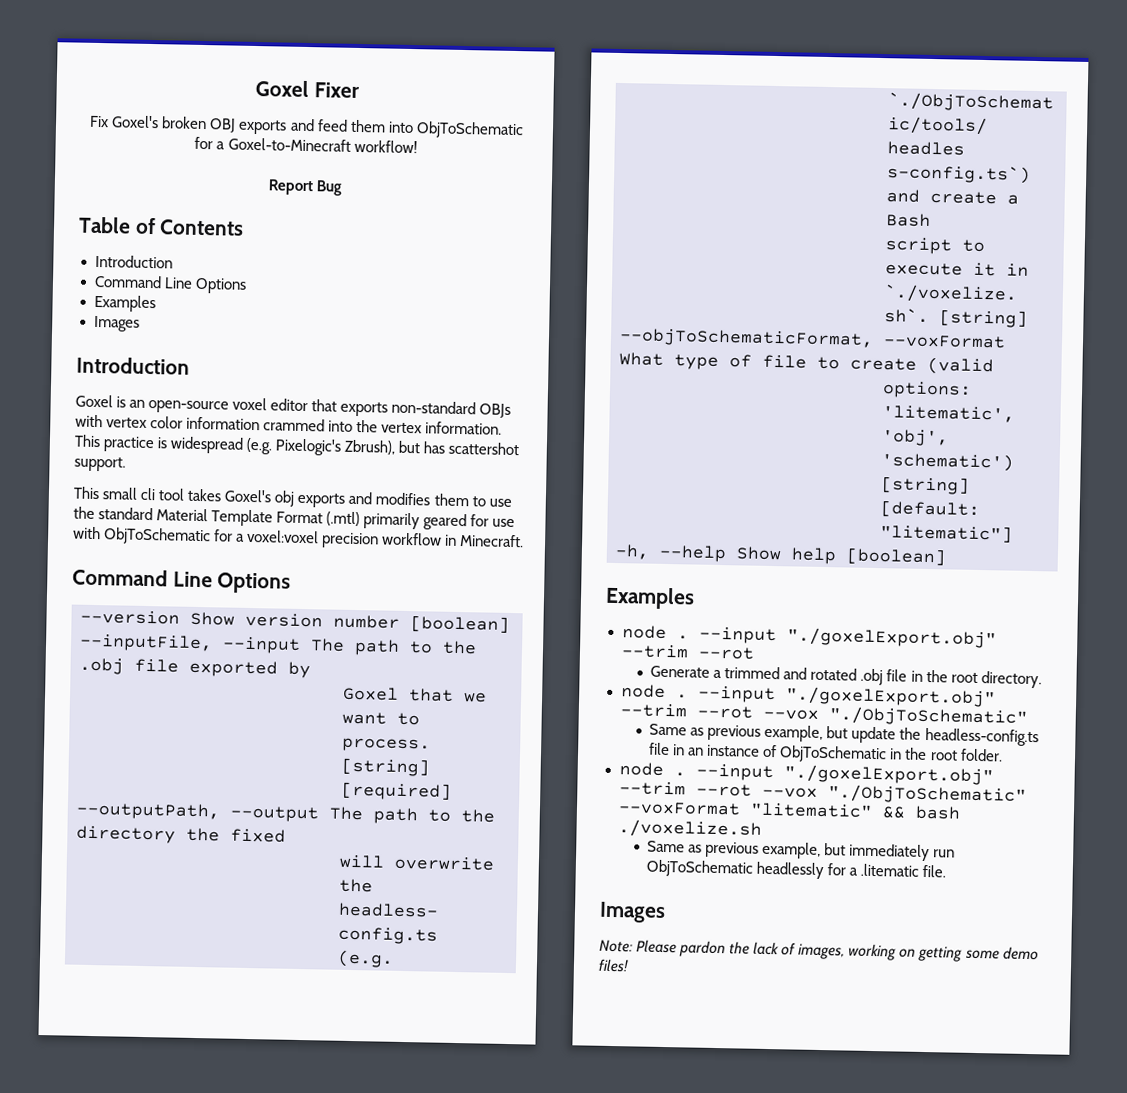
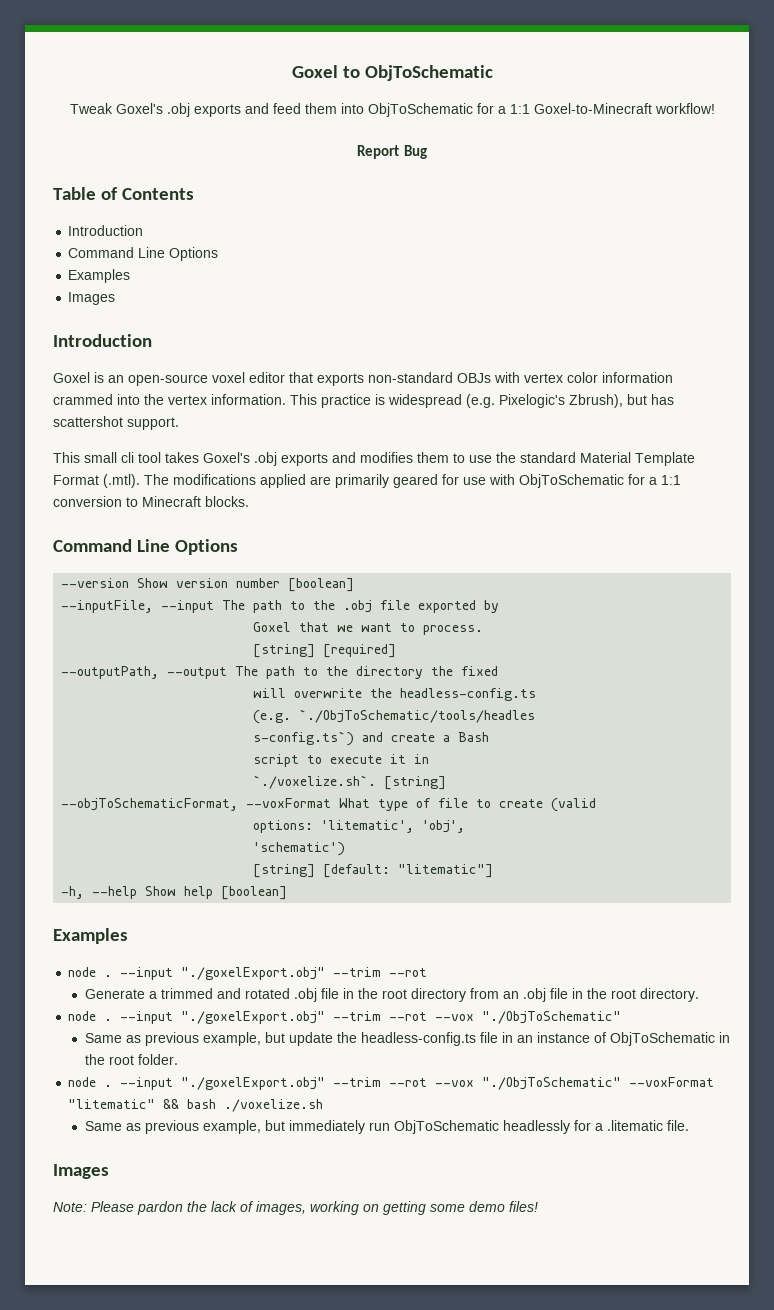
- Goxel Fixer
- Fix Goxel's broken OBJ exports and feed them into ObjToSchematic for a Goxel-to-Minecraft workflow!
+ Goxel to ObjToSchematic
+ Tweak Goxel's .obj exports and feed them into ObjToSchematic for a 1:1 Goxel-to-Minecraft workflow!
- This small cli tool takes Goxel's obj exports and modifies them to use the standard Material Template Format (.mtl) primarily geared for use with ObjToSchematic for a voxel:voxel precision workflow in Minecraft.
+ This small cli tool takes Goxel's .obj exports and modifies them to use the standard Material Template Format (.mtl). The modifications applied are primarily geared for use with ObjToSchematic for a 1:1 conversion to Minecraft blocks.
- Generate a trimmed and rotated .obj file in the root directory.
+ Generate a trimmed and rotated .obj file in the root directory from an .obj file in the root directory.

